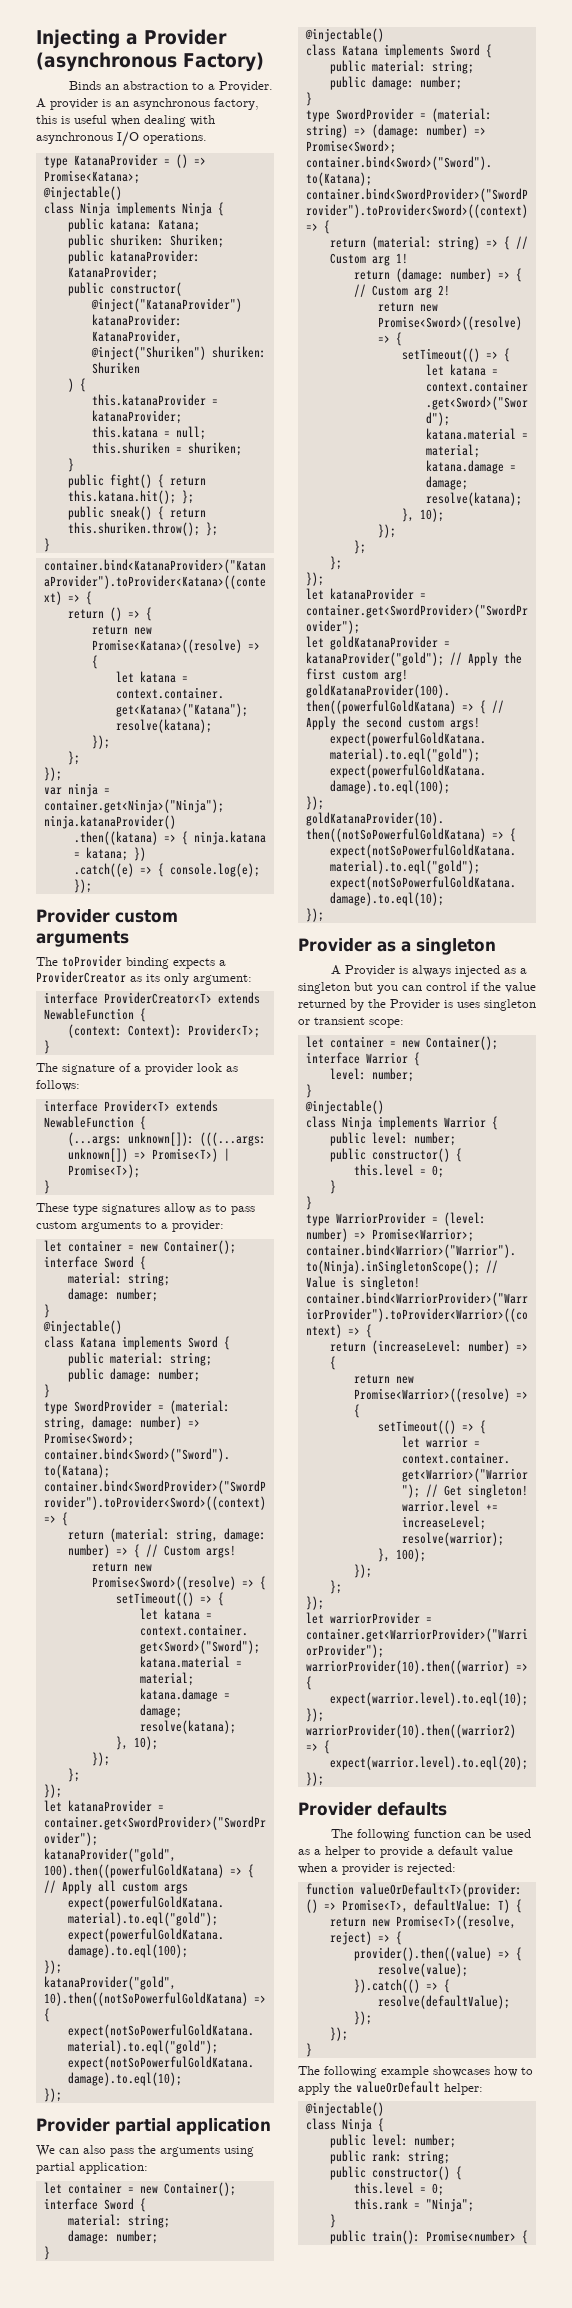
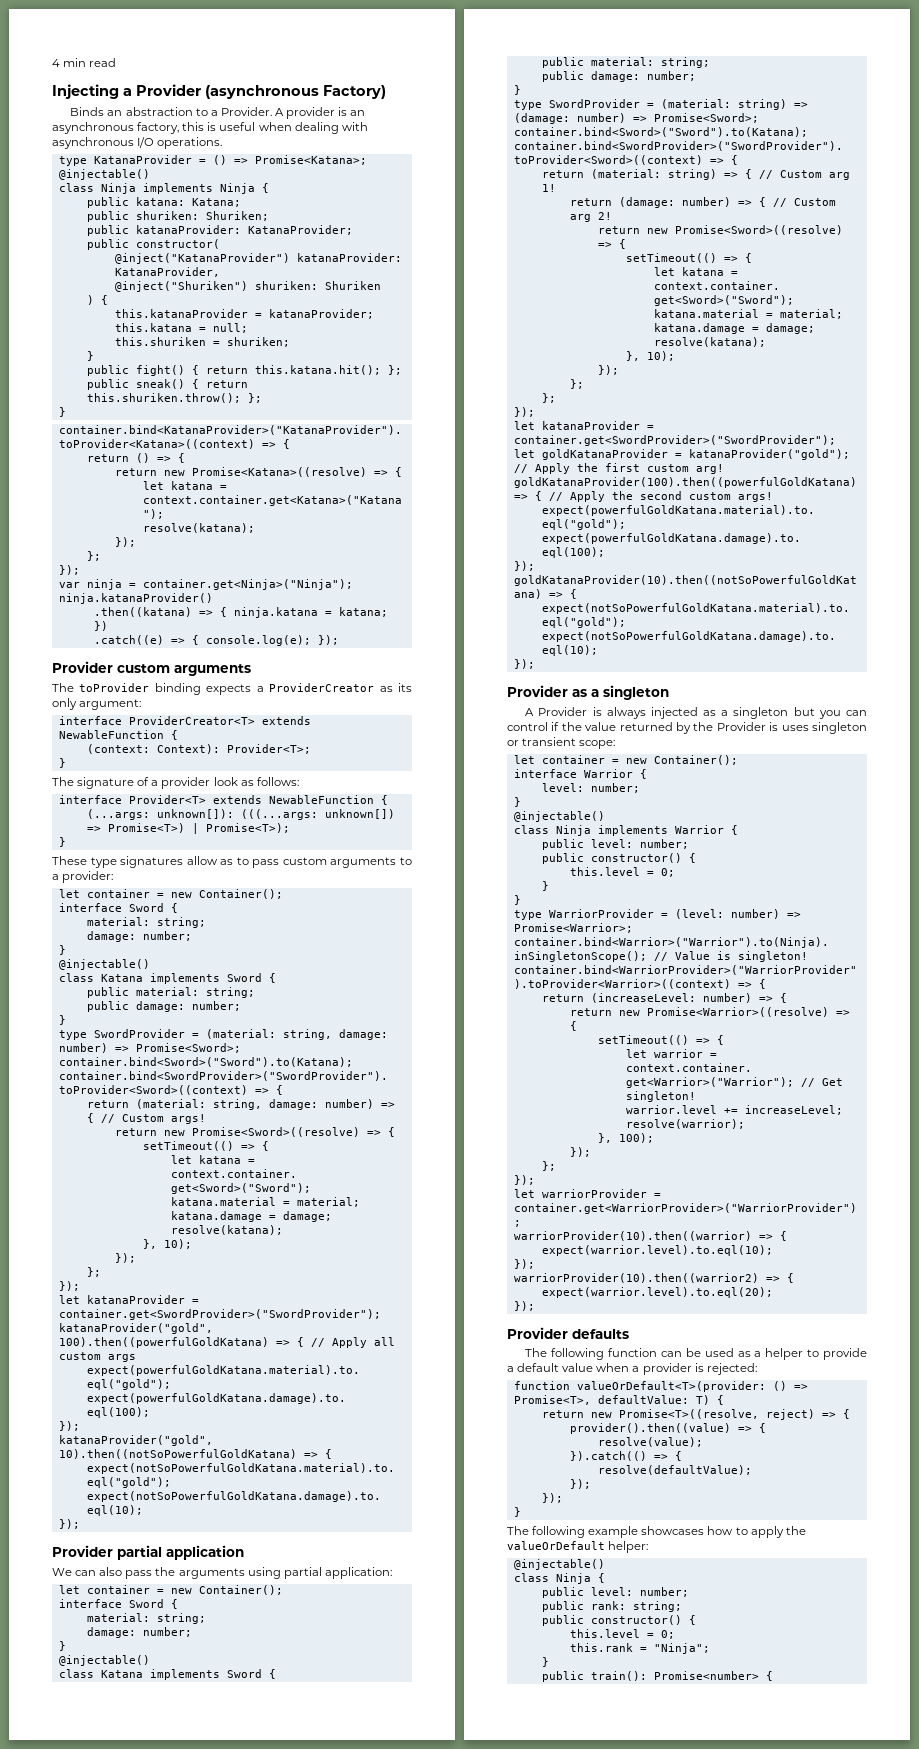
+ 4 min read

